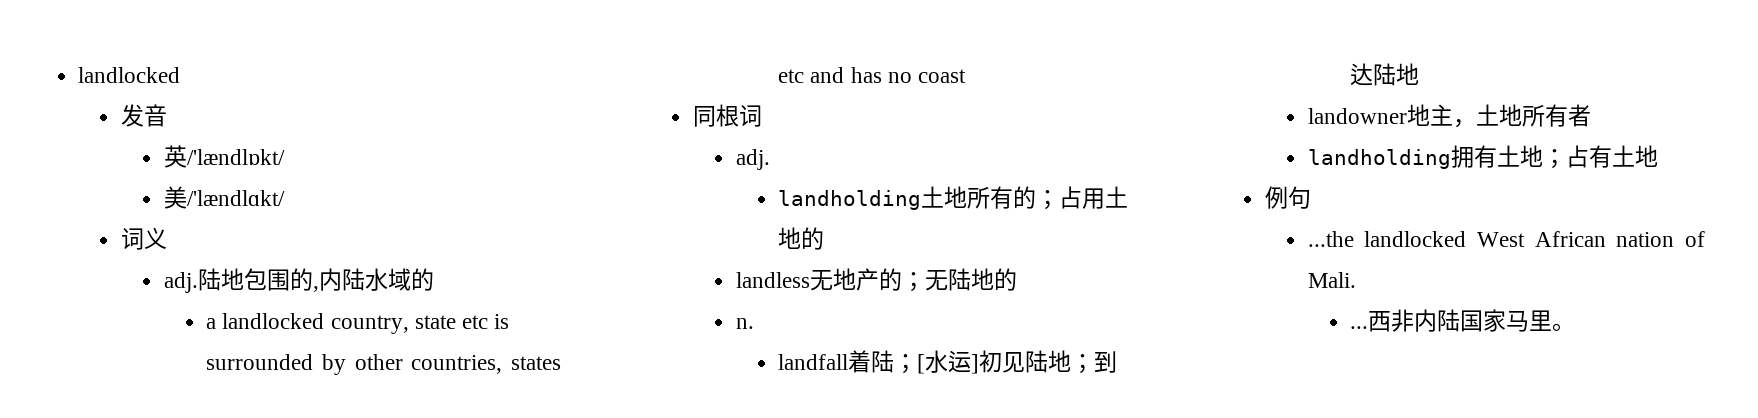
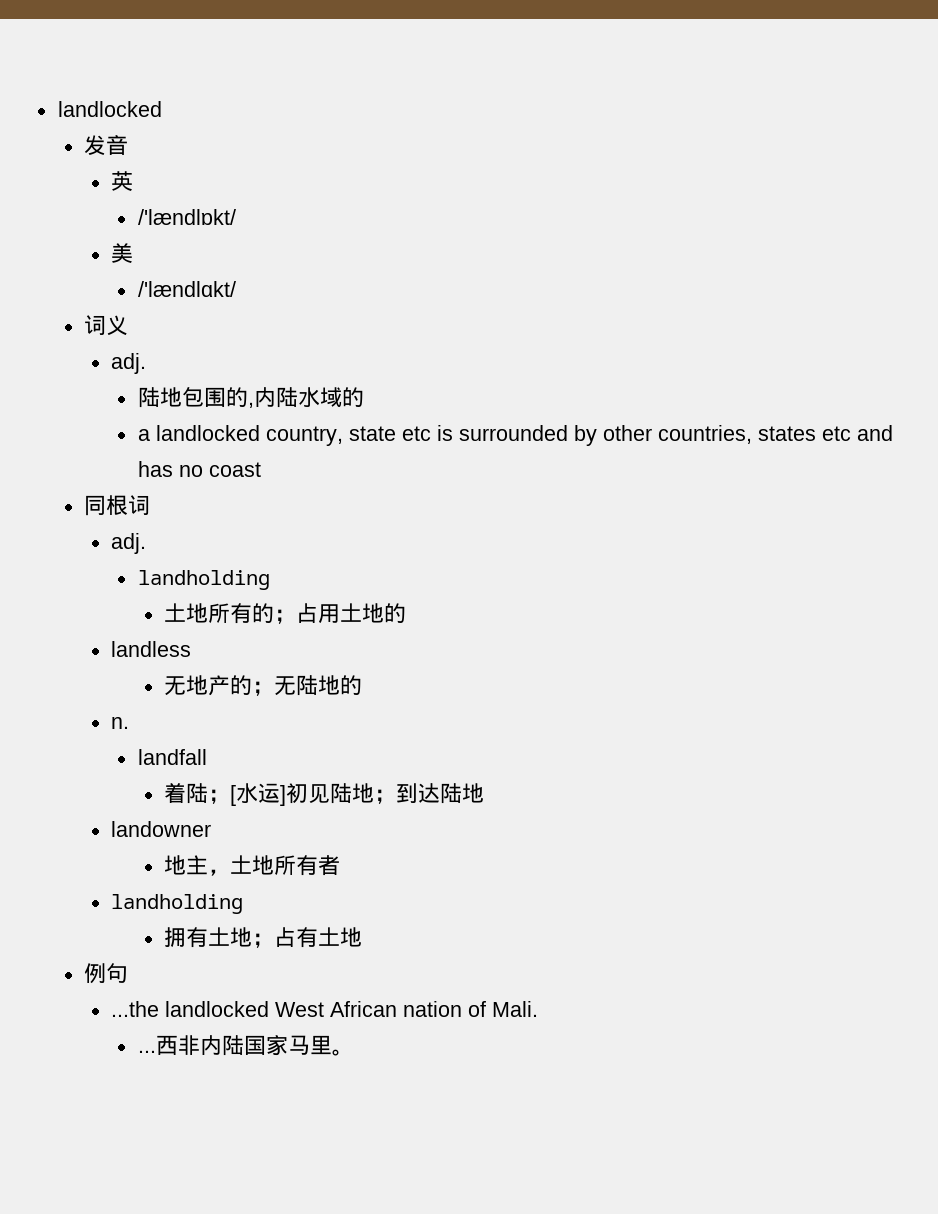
- 英/'lændlɒkt/
+ 英
+ /'lændlɒkt/
- 美/'lændlɑkt/
+ 美
+ /'lændlɑkt/
  词义
- adj.陆地包围的,内陆水域的
+ adj.
+ 陆地包围的,内陆水域的
  同根词
  adj.
- landholding土地所有的；占用土地的
+ landholding
+ 土地所有的；占用土地的
- landless无地产的；无陆地的
+ landless
+ 无地产的；无陆地的
- landfall着陆；[水运]初见陆地；到达陆地
+ landfall
+ 着陆；[水运]初见陆地；到达陆地
- landowner地主，土地所有者
- landholding拥有土地；占有土地
+ landowner
+ 地主，土地所有者
+ landholding
+ 拥有土地；占有土地

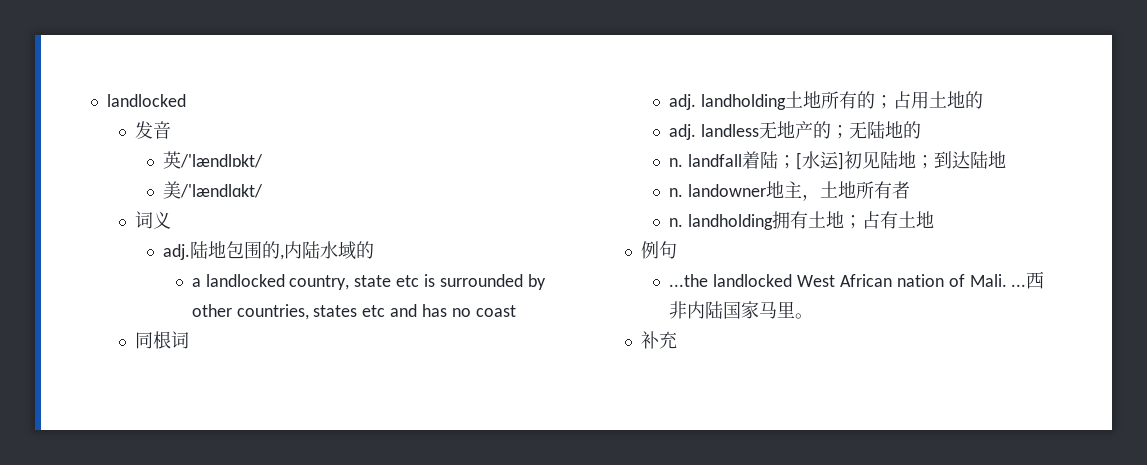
- 英
- /'lændlɒkt/
+ 英/'lændlɒkt/
- 美
- /'lændlɑkt/
+ 美/'lændlɑkt/
  词义
- adj.
- 陆地包围的,内陆水域的
+ adj.陆地包围的,内陆水域的
  同根词
- adj.
- landholding
- 土地所有的；占用土地的
+ adj. landholding土地所有的；占用土地的
- landless
- 无地产的；无陆地的
+ adj. landless无地产的；无陆地的
- n.
- landfall
- 着陆；[水运]初见陆地；到达陆地
+ n. landfall着陆；[水运]初见陆地；到达陆地
- landowner
- 地主，土地所有者
- landholding
- 拥有土地；占有土地
+ n. landowner地主，土地所有者
+ n. landholding拥有土地；占有土地
- ...the landlocked West African nation of Mali.
- ...
+ ...the landlocked West African nation of Mali. ...
+ 补充

